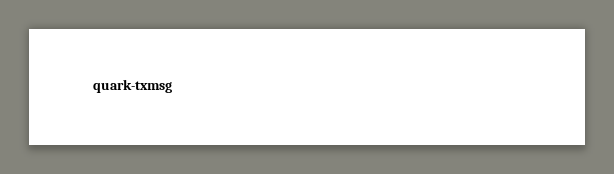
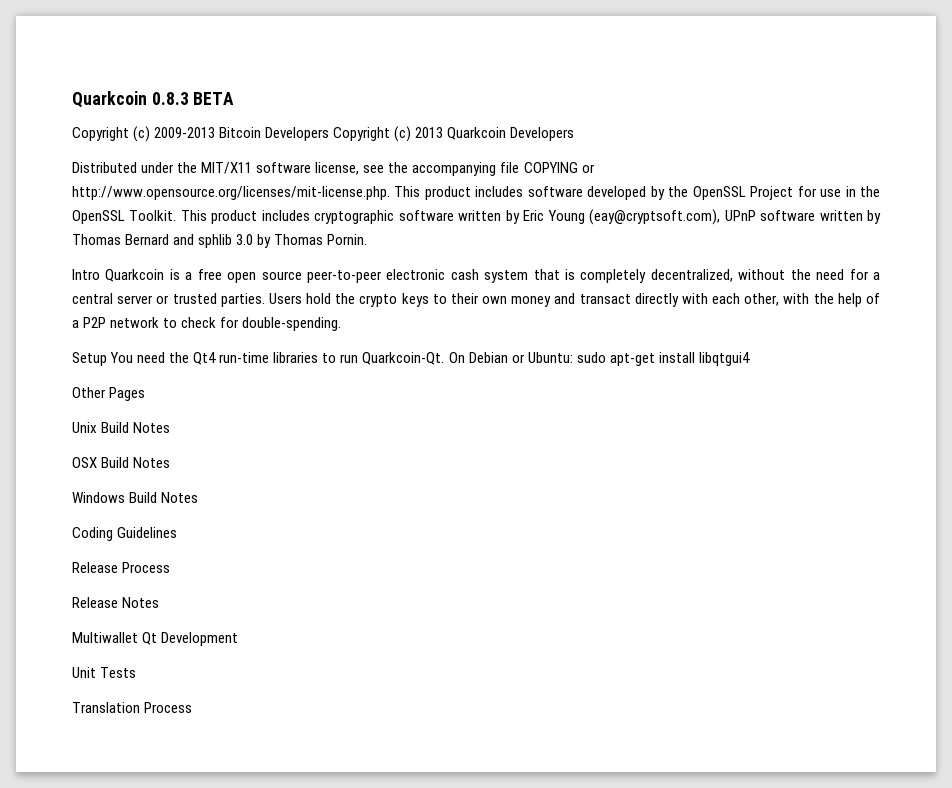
- quark-txmsg
+ Quarkcoin 0.8.3 BETA
+ Copyright (c) 2009-2013 Bitcoin Developers Copyright (c) 2013 Quarkcoin Developers
+ Distributed under the MIT/X11 software license, see the accompanying file COPYING or http://www.opensource.org/licenses/mit-license.php. This product includes software developed by the OpenSSL Project for use in the OpenSSL Toolkit. This product includes cryptographic software written by Eric Young (eay@cryptsoft.com), UPnP software written by Thomas Bernard and sphlib 3.0 by Thomas Pornin.
+ Intro Quarkcoin is a free open source peer-to-peer electronic cash system that is completely decentralized, without the need for a central server or trusted parties. Users hold the crypto keys to their own money and transact directly with each other, with the help of a P2P network to check for double-spending.
+ Setup You need the Qt4 run-time libraries to run Quarkcoin-Qt. On Debian or Ubuntu: sudo apt-get install libqtgui4
+ Other Pages
+ Unix Build Notes
+ OSX Build Notes
+ Windows Build Notes
+ Coding Guidelines
+ Release Process
+ Release Notes
+ Multiwallet Qt Development
+ Unit Tests
+ Translation Process

